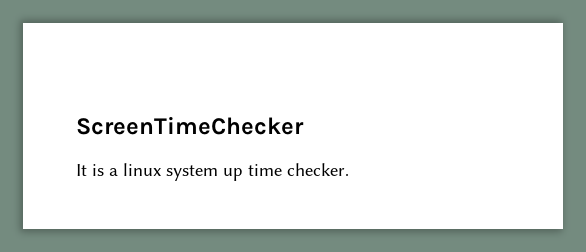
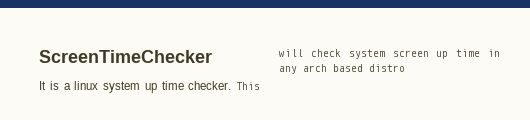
+ This will check system screen up time in any arch based distro

